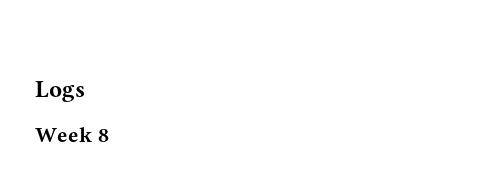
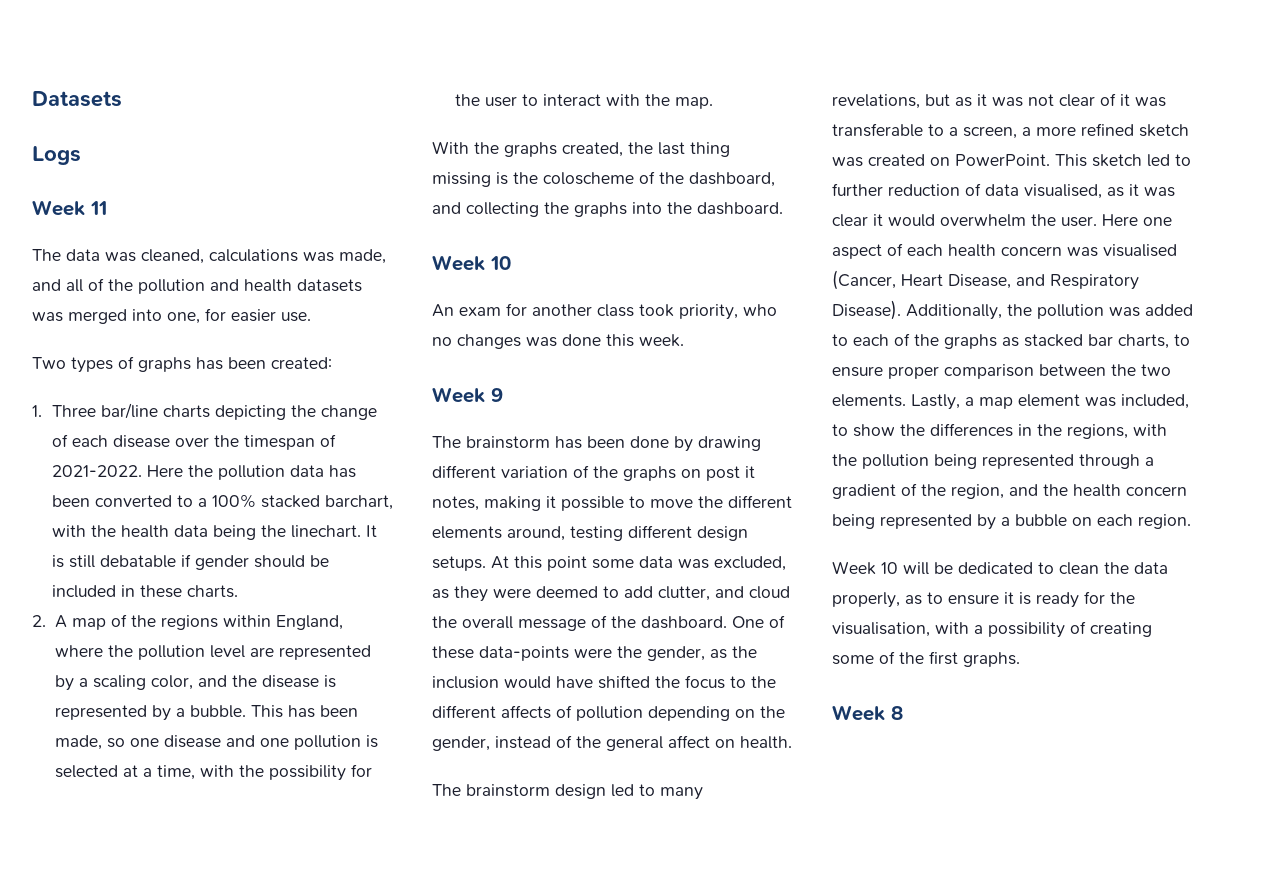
+ Datasets
+ Week 11
+ The data was cleaned, calculations was made, and all of the pollution and health datasets was merged into one, for easier use.
+ Two types of graphs has been created:
+ 1. Three bar/line charts depicting the change of each disease over the timespan of 2021-2022. Here the pollution data has been converted to a 100% stacked barchart, with the health data being the linechart. It is still debatable if gender should be included in these charts.
+ 2. A map of the regions within England, where the pollution level are represented by a scaling color, and the disease is represented by a bubble. This has been made, so one disease and one pollution is selected at a time, with the possibility for the user to interact with the map.
+ With the graphs created, the last thing missing is the coloscheme of the dashboard, and collecting the graphs into the dashboard.
+ Week 10
+ An exam for another class took priority, who no changes was done this week.
+ Week 9
+ The brainstorm has been done by drawing different variation of the graphs on post it notes, making it possible to move the different elements around, testing different design setups. At this point some data was excluded, as they were deemed to add clutter, and cloud the overall message of the dashboard. One of these data-points were the gender, as the inclusion would have shifted the focus to the different affects of pollution depending on the gender, instead of the general affect on health.
+ The brainstorm design led to many revelations, but as it was not clear of it was transferable to a screen, a more refined sketch was created on PowerPoint. This sketch led to further reduction of data visualised, as it was clear it would overwhelm the user. Here one aspect of each health concern was visualised (Cancer, Heart Disease, and Respiratory Disease). Additionally, the pollution was added to each of the graphs as stacked bar charts, to ensure proper comparison between the two elements. Lastly, a map element was included, to show the differences in the regions, with the pollution being represented through a gradient of the region, and the health concern being represented by a bubble on each region.
+ Week 10 will be dedicated to clean the data properly, as to ensure it is ready for the visualisation, with a possibility of creating some of the first graphs.

